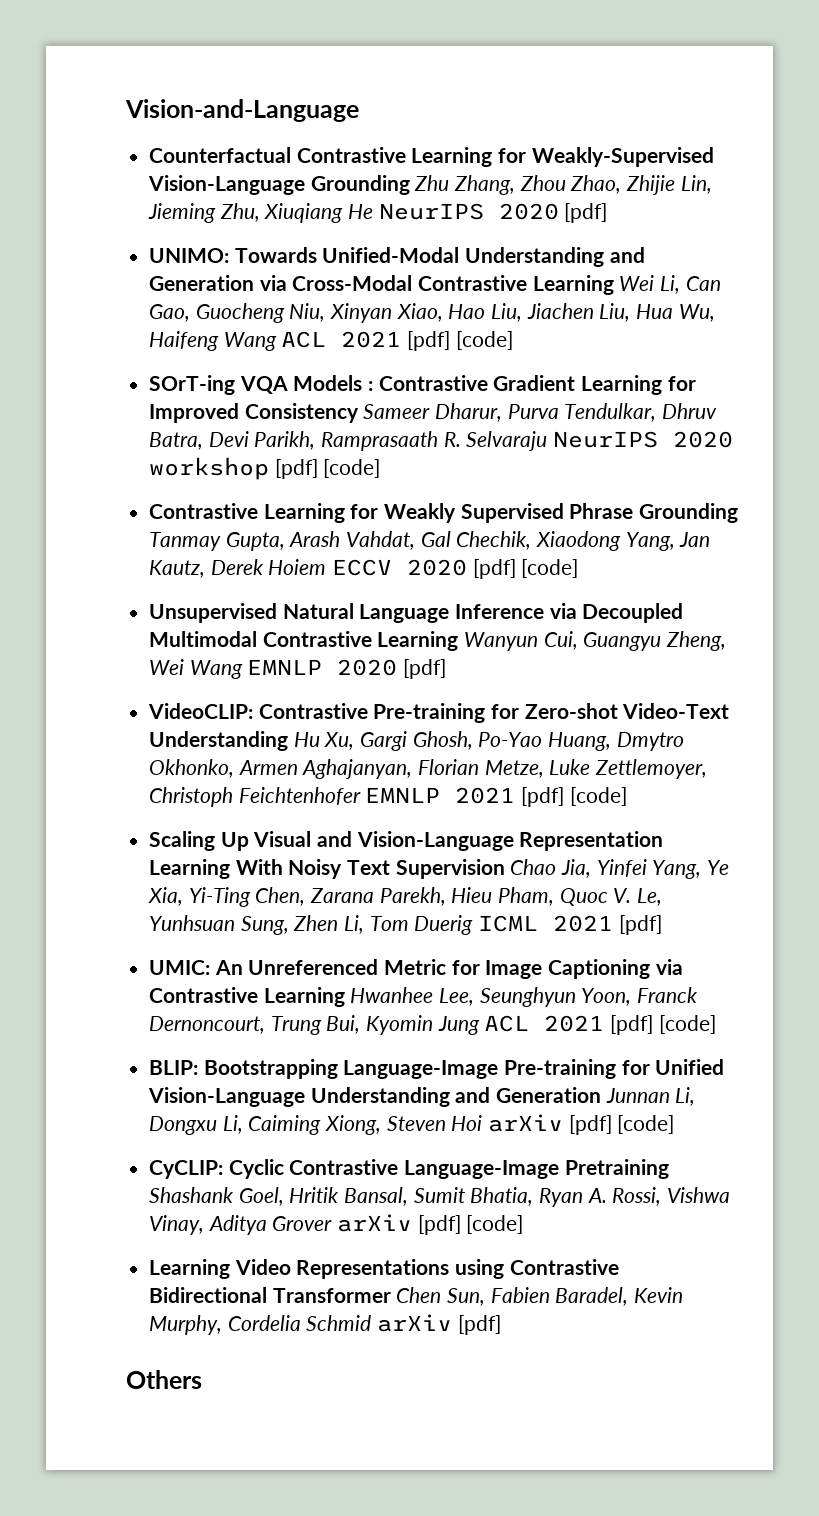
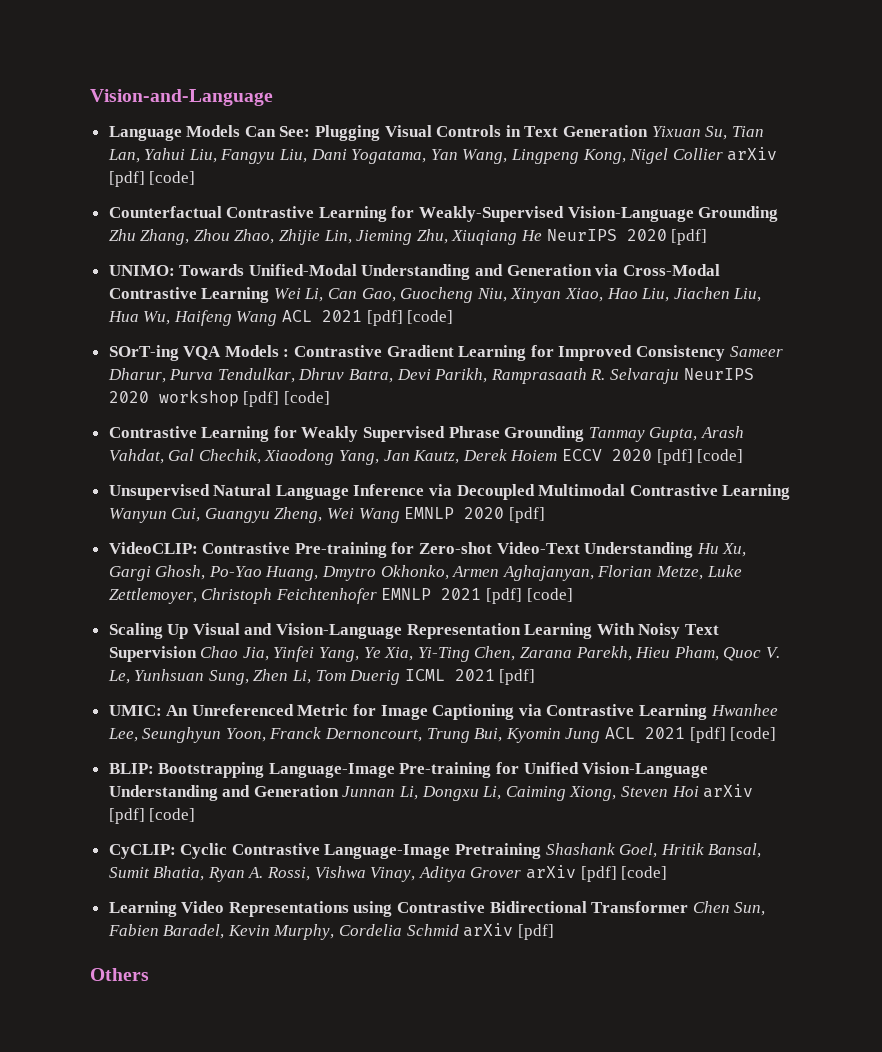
+ Language Models Can See: Plugging Visual Controls in Text Generation Yixuan Su, Tian Lan, Yahui Liu, Fangyu Liu, Dani Yogatama, Yan Wang, Lingpeng Kong, Nigel Collier arXiv [pdf] [code]

